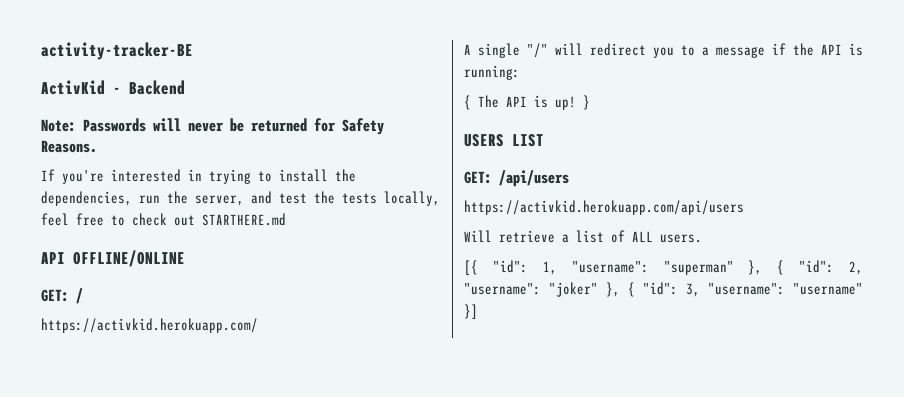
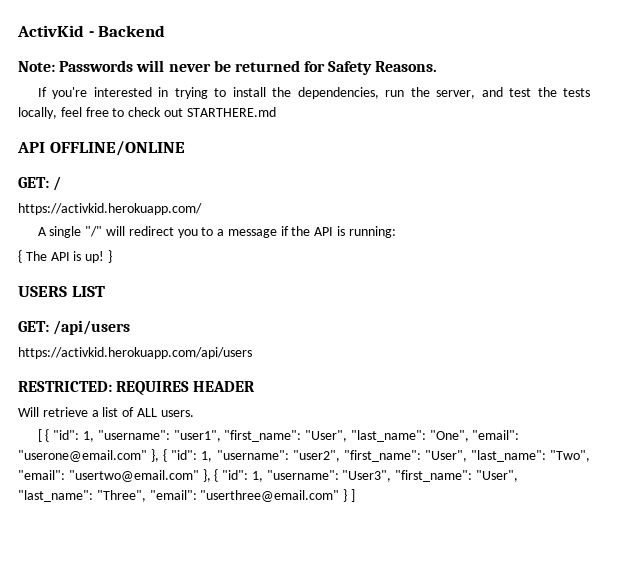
- activity-tracker-BE
+ RESTRICTED: REQUIRES HEADER
- [{ "id": 1, "username": "superman" }, { "id": 2, "username": "joker" }, { "id": 3, "username": "username" }]
+ [ { "id": 1, "username": "user1", "first_name": "User", "last_name": "One", "email": "userone@email.com" }, { "id": 1, "username": "user2", "first_name": "User", "last_name": "Two", "email": "usertwo@email.com" }, { "id": 1, "username": "User3", "first_name": "User", "last_name": "Three", "email": "userthree@email.com" } ]

